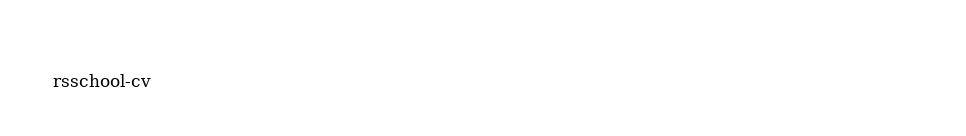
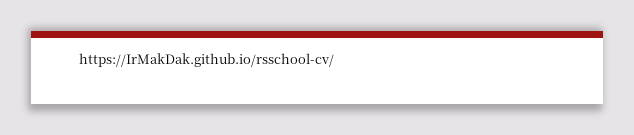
- rsschool-cv
+ https://IrMakDak.github.io/rsschool-cv/

